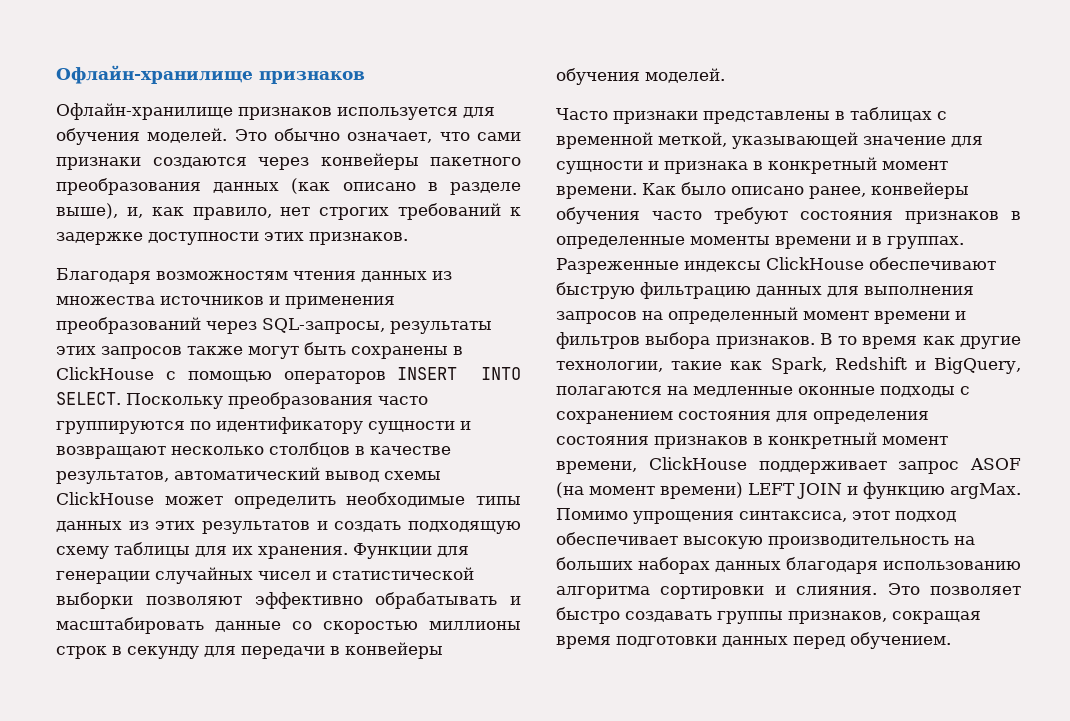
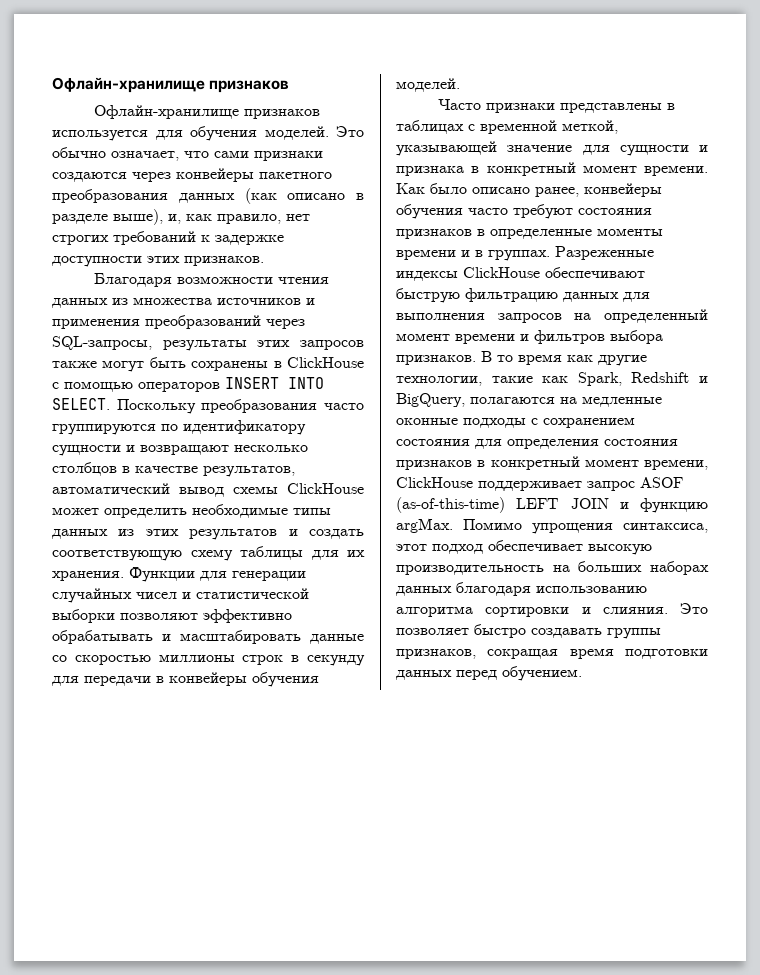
- Благодаря возможностям чтения данных из множества источников и применения преобразований через SQL-запросы, результаты этих запросов также могут быть сохранены в ClickHouse с помощью операторов INSERT INTO SELECT.
+ Благодаря возможности чтения данных из множества источников и применения преобразований через SQL-запросы, результаты этих запросов также могут быть сохранены в ClickHouse с помощью операторов INSERT INTO SELECT.
- Поскольку преобразования часто группируются по идентификатору сущности и возвращают несколько столбцов в качестве результатов, автоматический вывод схемы ClickHouse может определить необходимые типы данных из этих результатов и создать подходящую схему таблицы для их хранения.
+ Поскольку преобразования часто группируются по идентификатору сущности и возвращают несколько столбцов в качестве результатов, автоматический вывод схемы ClickHouse может определить необходимые типы данных из этих результатов и создать соответствующую схему таблицы для их хранения.
- В то время как другие технологии, такие как Spark, Redshift и BigQuery, полагаются на медленные оконные подходы с сохранением состояния для определения состояния признаков в конкретный момент времени, ClickHouse поддерживает запрос ASOF (на момент времени) LEFT JOIN и функцию argMax.
+ В то время как другие технологии, такие как Spark, Redshift и BigQuery, полагаются на медленные оконные подходы с сохранением состояния для определения состояния признаков в конкретный момент времени, ClickHouse поддерживает запрос ASOF (as-of-this-time) LEFT JOIN и функцию argMax.

